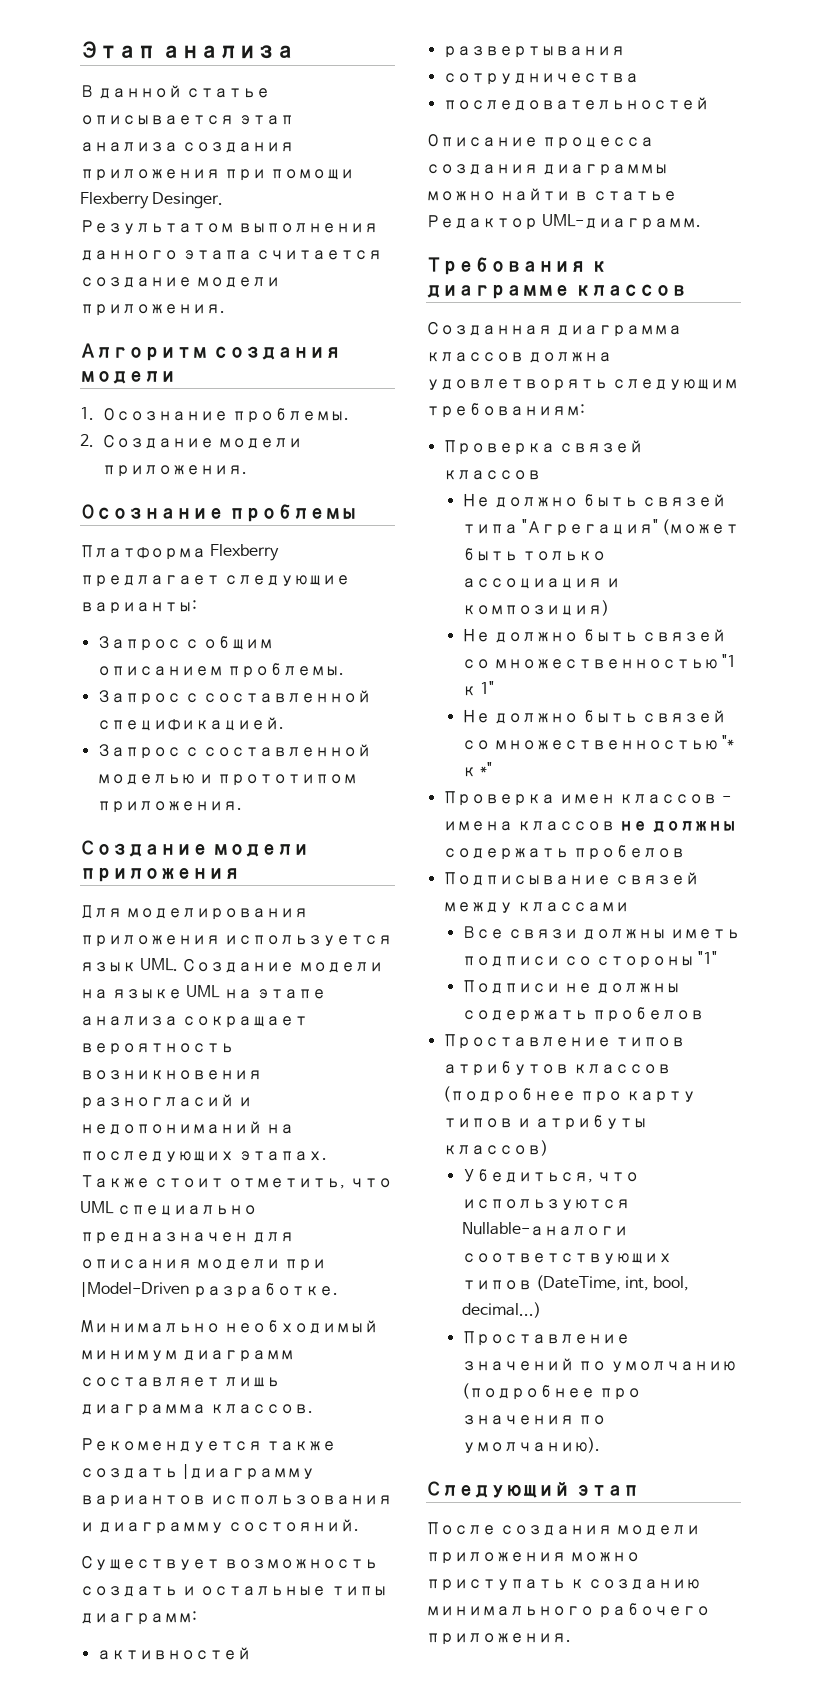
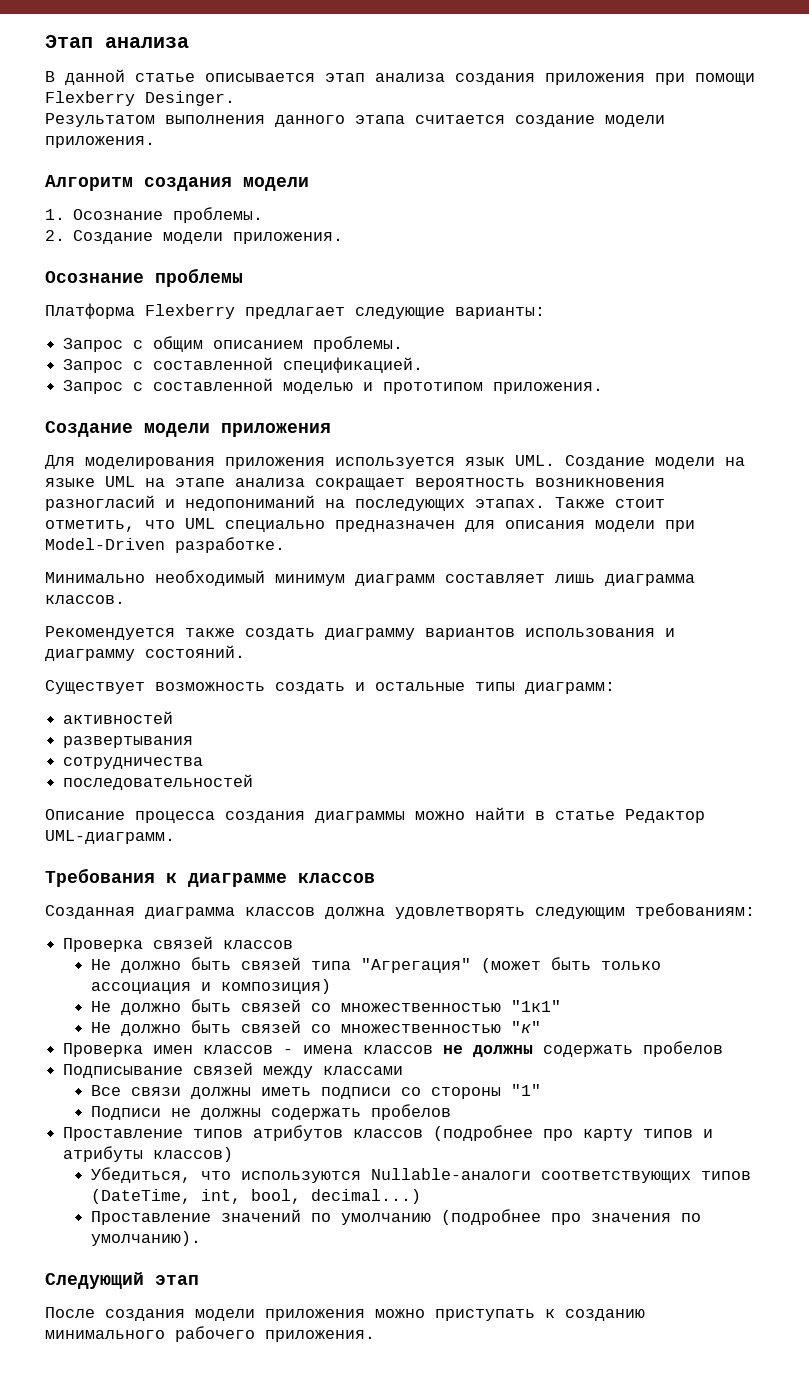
- Также стоит отметить, что UML специально предназначен для описания модели при |Model-Driven разработке.
+ Также стоит отметить, что UML специально предназначен для описания модели при Model-Driven разработке.
- Рекомендуется также создать |диаграмму вариантов использования и диаграмму состояний.
+ Рекомендуется также создать диаграмму вариантов использования и диаграмму состояний.
- Не должно быть связей со множественностью "1 к 1"
- Не должно быть связей со множественностью "* к *"
+ Не должно быть связей со множественностью "1к1"
+ Не должно быть связей со множественностью "к"

